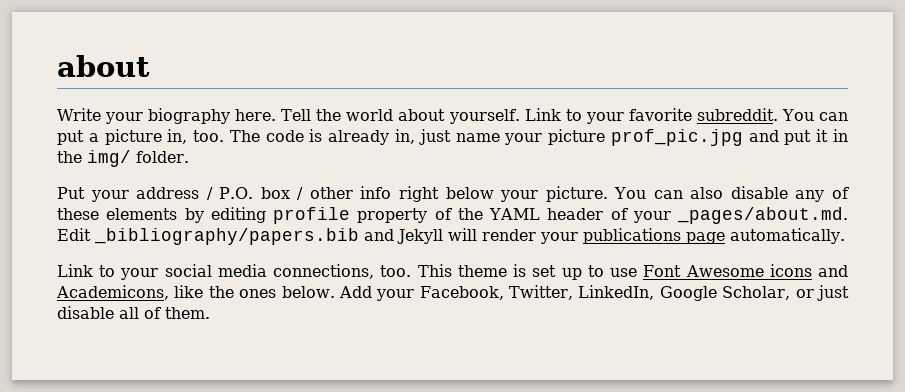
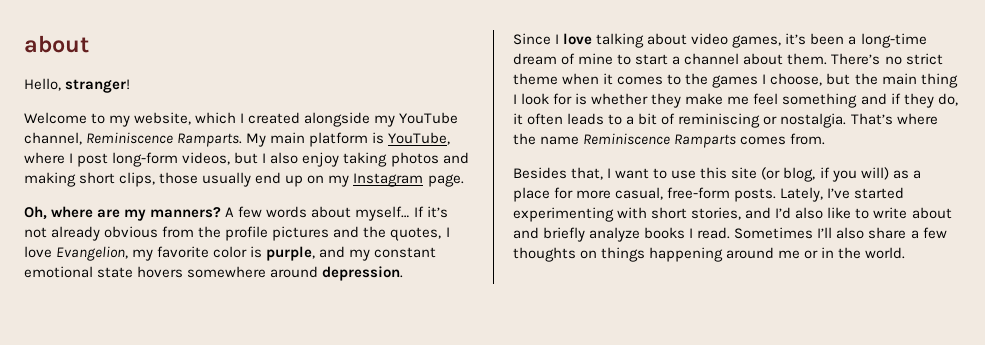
- Write your biography here. Tell the world about yourself. Link to your favorite subreddit. You can put a picture in, too. The code is already in, just name your picture prof_pic.jpg and put it in the img/ folder.
- Put your address / P.O. box / other info right below your picture. You can also disable any of these elements by editing profile property of the YAML header of your _pages/about.md. Edit _bibliography/papers.bib and Jekyll will render your publications page automatically.
- Link to your social media connections, too. This theme is set up to use Font Awesome icons and Academicons, like the ones below. Add your Facebook, Twitter, LinkedIn, Google Scholar, or just disable all of them.
+ Hello, stranger!
+ Welcome to my website, which I created alongside my YouTube channel, Reminiscence Ramparts. My main platform is YouTube, where I post long-form videos, but I also enjoy taking photos and making short clips, those usually end up on my Instagram page.
+ Oh, where are my manners? A few words about myself… If it’s not already obvious from the profile pictures and the quotes, I love Evangelion, my favorite color is purple, and my constant emotional state hovers somewhere around depression.
+ Since I love talking about video games, it’s been a long-time dream of mine to start a channel about them. There’s no strict theme when it comes to the games I choose, but the main thing I look for is whether they make me feel something and if they do, it often leads to a bit of reminiscing or nostalgia. That’s where the name Reminiscence Ramparts comes from.
+ Besides that, I want to use this site (or blog, if you will) as a place for more casual, free-form posts. Lately, I’ve started experimenting with short stories, and I’d also like to write about and briefly analyze books I read. Sometimes I’ll also share a few thoughts on things happening around me or in the world.

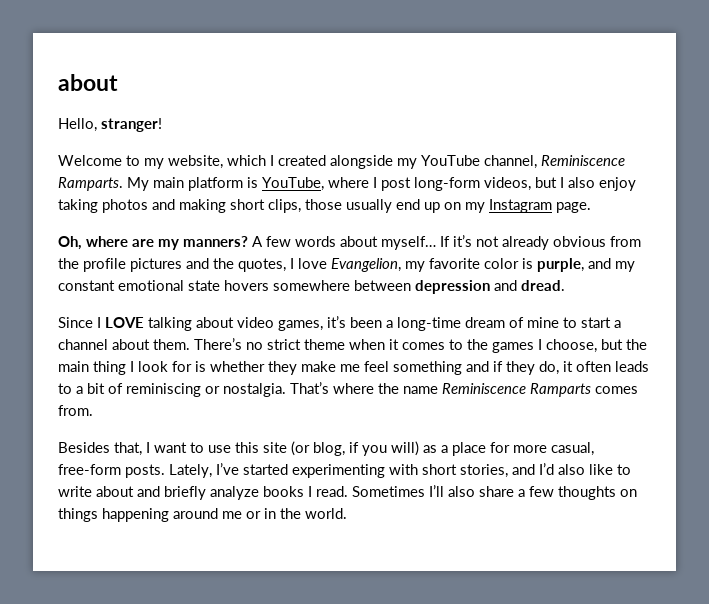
- If it’s not already obvious from the profile pictures and the quotes, I love Evangelion, my favorite color is purple, and my constant emotional state hovers somewhere around depression.
+ If it’s not already obvious from the profile pictures and the quotes, I love Evangelion, my favorite color is purple, and my constant emotional state hovers somewhere between depression and dread.
- Since I love talking about video games, it’s been a long-time dream of mine to start a channel about them.
+ Since I LOVE talking about video games, it’s been a long-time dream of mine to start a channel about them.

